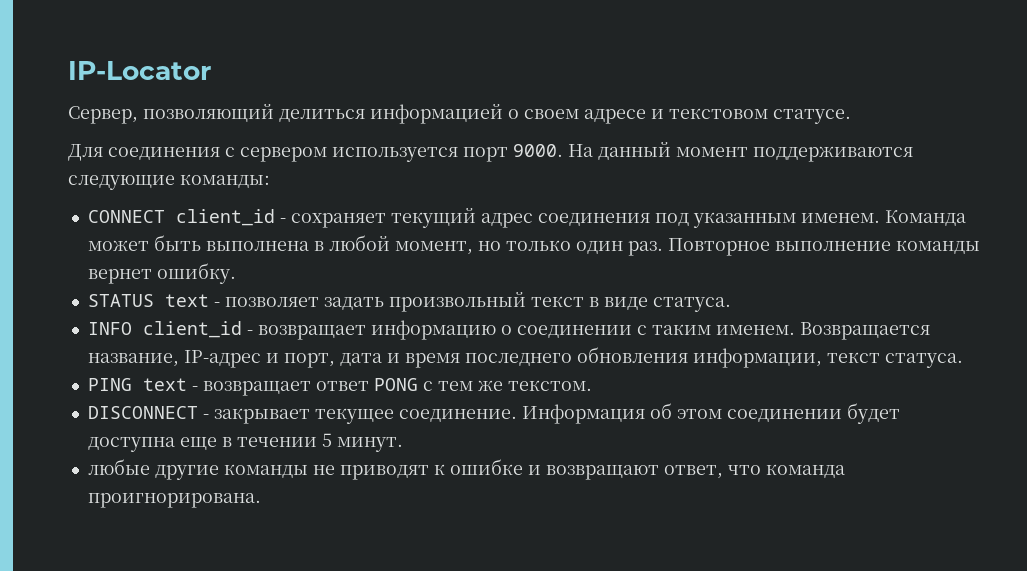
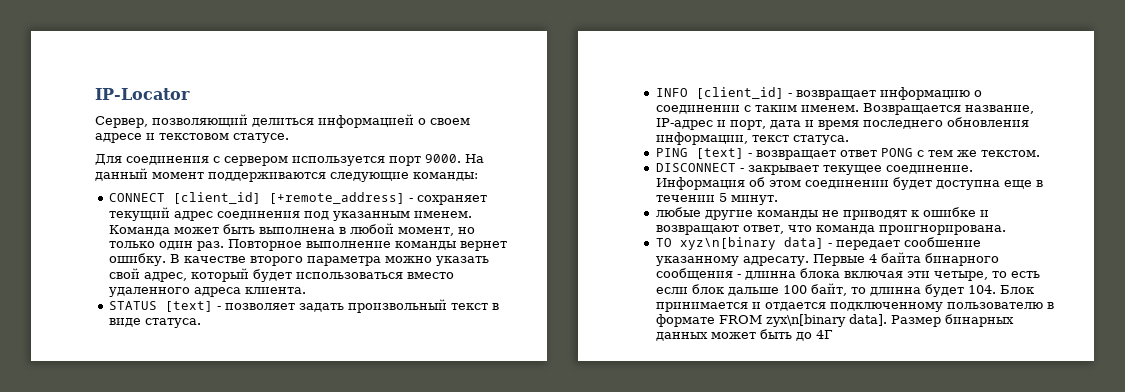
- CONNECT client_id - сохраняет текущий адрес соединения под указанным именем.
+ CONNECT [client_id] [+remote_address] - сохраняет текущий адрес соединения под указанным именем.
+ В качестве второго параметра можно указать свой адрес, который будет использоваться вместо удаленного адреса клиента.
- STATUS text - позволяет задать произвольный текст в виде статуса.
+ STATUS [text] - позволяет задать произвольный текст в виде статуса.
- INFO client_id - возвращает информацию о соединении с таким именем.
+ INFO [client_id] - возвращает информацию о соединении с таким именем.
- PING text - возвращает ответ PONG с тем же текстом.
+ PING [text] - возвращает ответ PONG с тем же текстом.
+ TO xyz\n[binary data] - передает сообшение указанному адресату. Первые 4 байта бинарного сообщения - длинна блока включая эти четыре, то есть если блок дальше 100 байт, то длинна будет 104. Блок принимается и отдается подключенному пользователю в формате FROM zyx\n[binary data]. Размер бинарных данных может быть до 4Г

